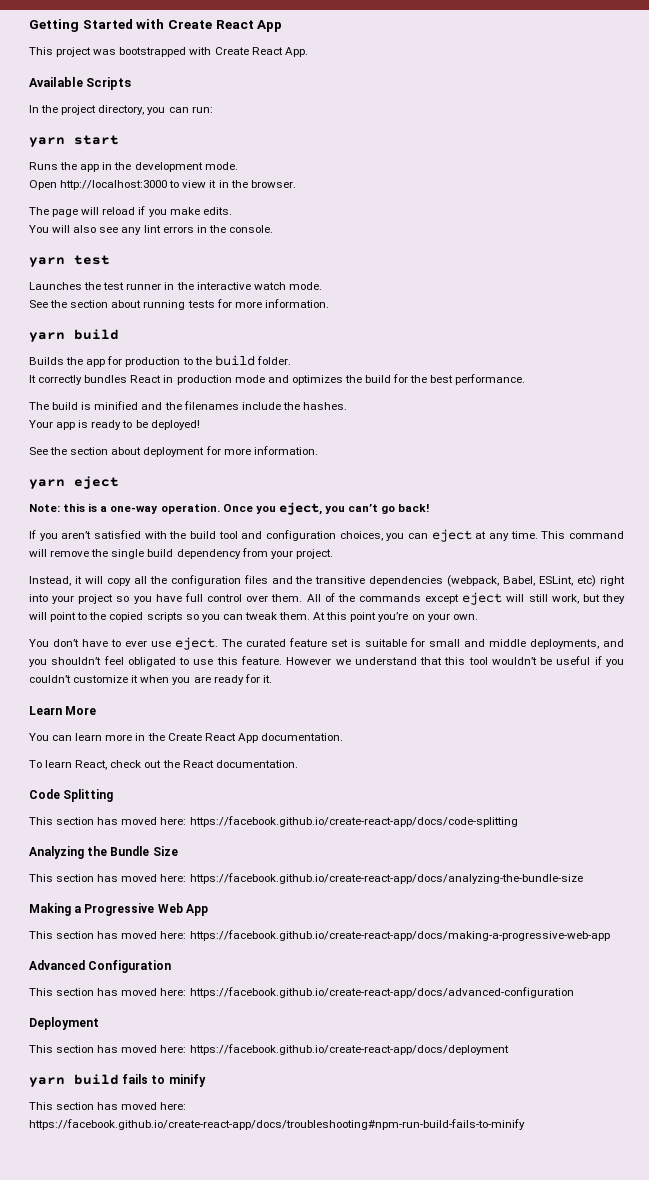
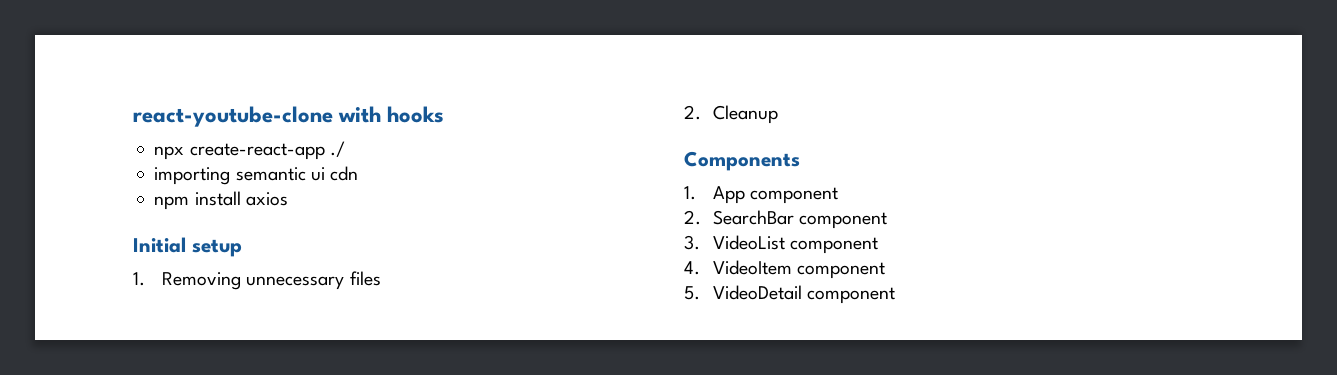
- Getting Started with Create React App
- This project was bootstrapped with Create React App.
- Available Scripts
- In the project directory, you can run:
- yarn start
- Runs the app in the development mode.
- Open http://localhost:3000 to view it in the browser.
- The page will reload if you make edits.
- You will also see any lint errors in the console.
- yarn test
- Launches the test runner in the interactive watch mode.
- See the section about running tests for more information.
- yarn build
- Builds the app for production to the build folder.
- It correctly bundles React in production mode and optimizes the build for the best performance.
- The build is minified and the filenames include the hashes.
- Your app is ready to be deployed!
- See the section about deployment for more information.
- yarn eject
- Note: this is a one-way operation. Once you eject, you can’t go back!
- If you aren’t satisfied with the build tool and configuration choices, you can eject at any time. This command will remove the single build dependency from your project.
- Instead, it will copy all the configuration files and the transitive dependencies (webpack, Babel, ESLint, etc) right into your project so you have full control over them. All of the commands except eject will still work, but they will point to the copied scripts so you can tweak them. At this point you’re on your own.
- You don’t have to ever use eject. The curated feature set is suitable for small and middle deployments, and you shouldn’t feel obligated to use this feature. However we understand that this tool wouldn’t be useful if you couldn’t customize it when you are ready for it.
- Learn More
- You can learn more in the Create React App documentation.
- To learn React, check out the React documentation.
- Code Splitting
- This section has moved here: https://facebook.github.io/create-react-app/docs/code-splitting
- Analyzing the Bundle Size
- This section has moved here: https://facebook.github.io/create-react-app/docs/analyzing-the-bundle-size
- Making a Progressive Web App
- This section has moved here: https://facebook.github.io/create-react-app/docs/making-a-progressive-web-app
- Advanced Configuration
- This section has moved here: https://facebook.github.io/create-react-app/docs/advanced-configuration
- Deployment
- This section has moved here: https://facebook.github.io/create-react-app/docs/deployment
- yarn build fails to minify
- This section has moved here: https://facebook.github.io/create-react-app/docs/troubleshooting#npm-run-build-fails-to-minify
+ react-youtube-clone with hooks
+ npx create-react-app ./
+ importing semantic ui cdn
+ npm install axios
+ Initial setup
+ 1. Removing unnecessary files
+ 2. Cleanup
+ Components
+ 1. App component
+ 2. SearchBar component
+ 3. VideoList component
+ 4. VideoItem component
+ 5. VideoDetail component

